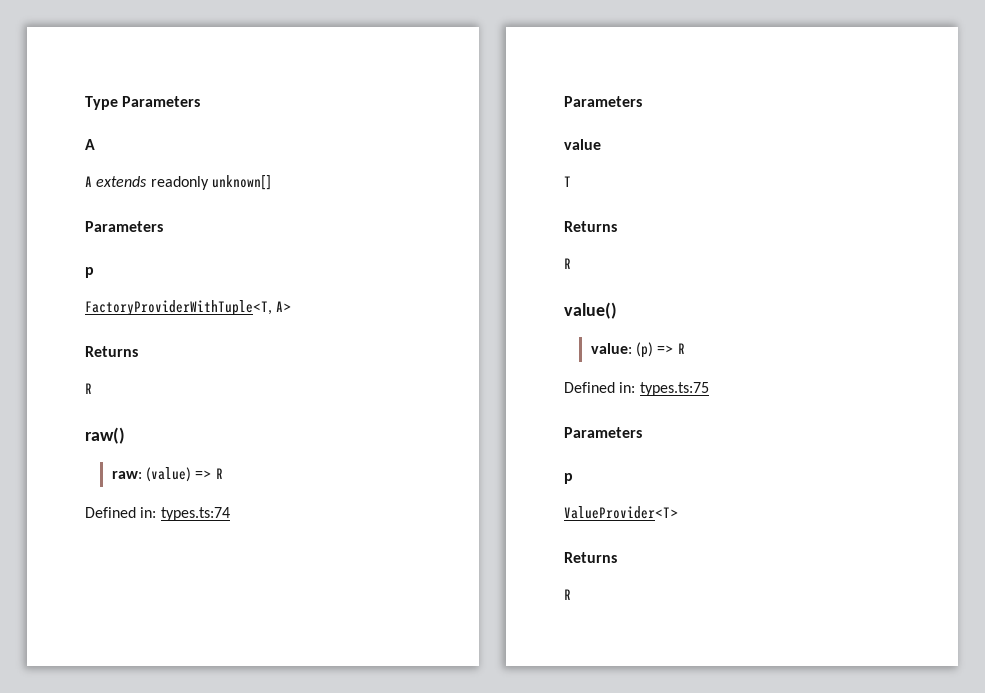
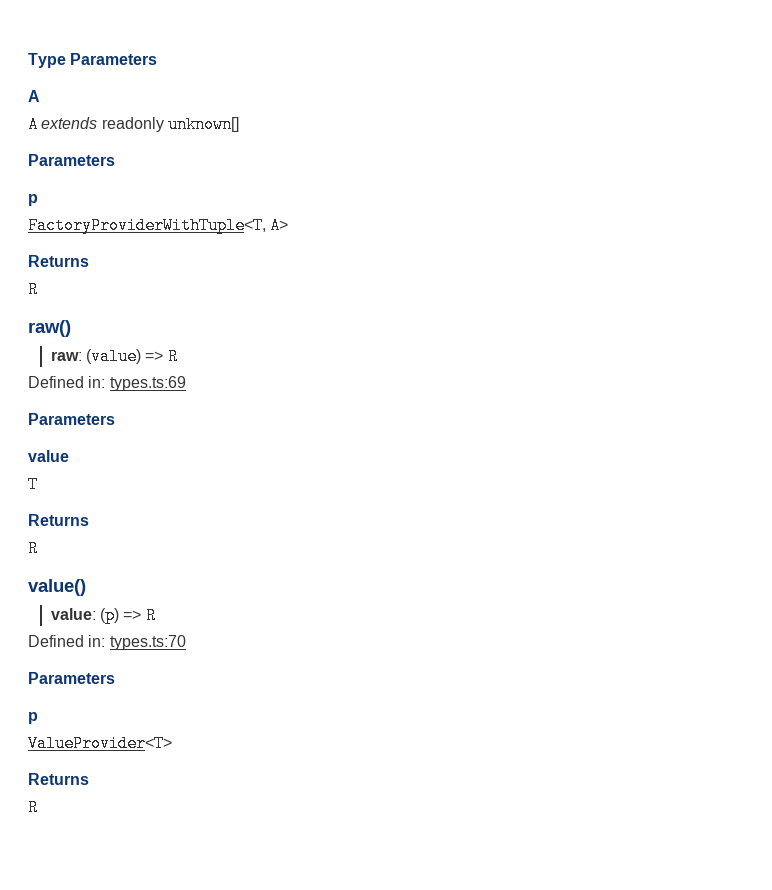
- Defined in: types.ts:74
+ Defined in: types.ts:69
- Defined in: types.ts:75
+ Defined in: types.ts:70

